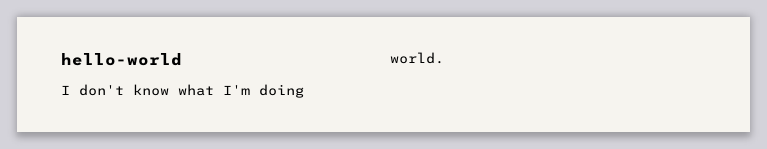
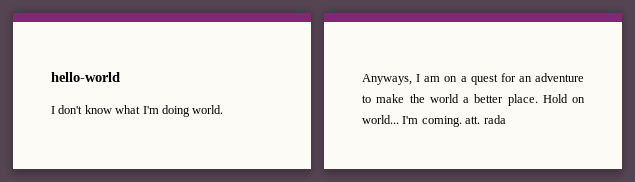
+ Anyways, I am on a quest for an adventure to make the world a better place. Hold on world... I'm coming. att. rada

